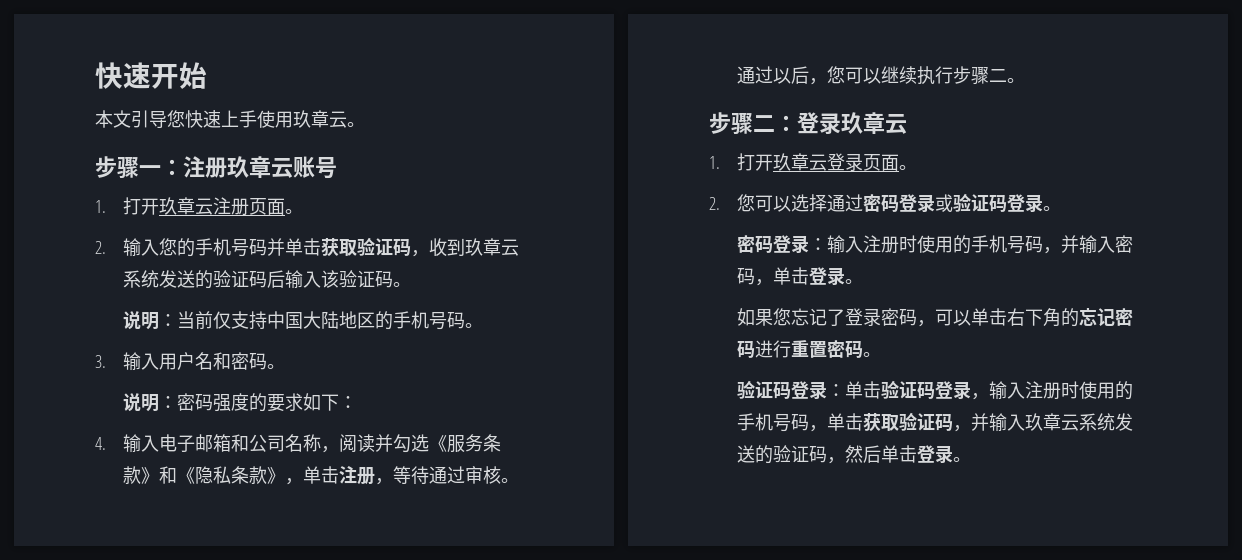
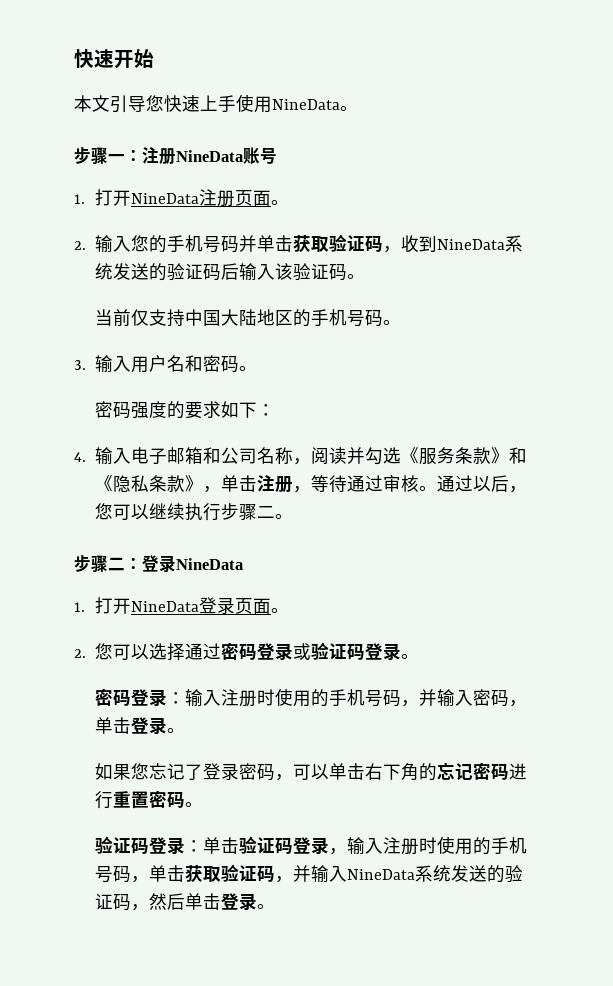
- 本文引导您快速上手使用玖章云。
+ 本文引导您快速上手使用NineData。
- 步骤一：注册玖章云账号
+ 步骤一：注册NineData账号
- 1.打开玖章云注册页面。
+ 1.打开NineData注册页面。
- 2.输入您的手机号码并单击获取验证码，收到玖章云系统发送的验证码后输入该验证码。
+ 2.输入您的手机号码并单击获取验证码，收到NineData系统发送的验证码后输入该验证码。
- 说明：当前仅支持中国大陆地区的手机号码。
+ 当前仅支持中国大陆地区的手机号码。
- 说明：密码强度的要求如下：
+ 密码强度的要求如下：
- 步骤二：登录玖章云
- 1.打开玖章云登录页面。
+ 步骤二：登录NineData
+ 1.打开NineData登录页面。
- 验证码登录：单击验证码登录，输入注册时使用的手机号码，单击获取验证码，并输入玖章云系统发送的验证码，然后单击登录。
+ 验证码登录：单击验证码登录，输入注册时使用的手机号码，单击获取验证码，并输入NineData系统发送的验证码，然后单击登录。

